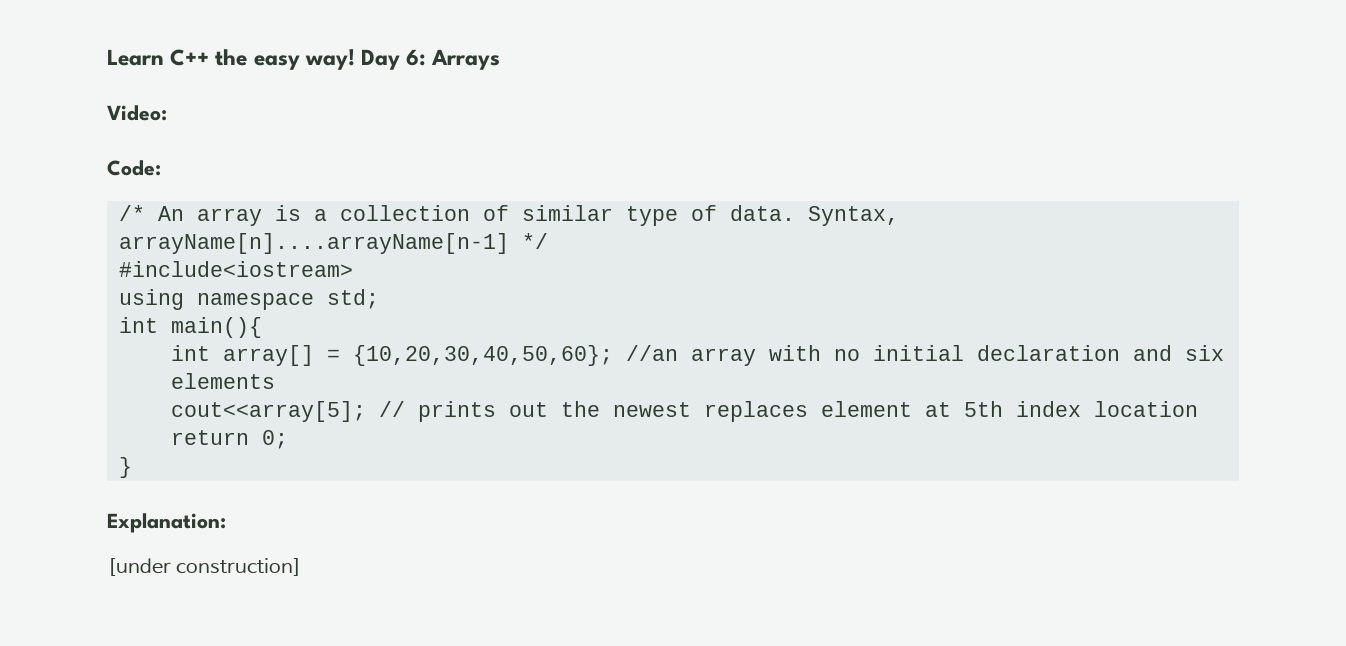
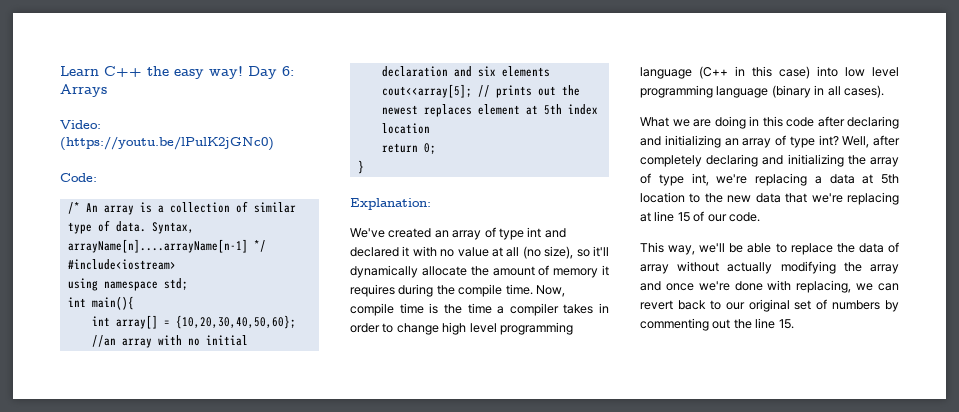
- Video:
+ Video: (https://youtu.be/lPulK2jGNc0)
- [under construction]
+ We've created an array of type int and declared it with no value at all (no size), so it'll dynamically allocate the amount of memory it requires during the compile time. Now, compile time is the time a compiler takes in order to change high level programming language (C++ in this case) into low level programming language (binary in all cases).
+ What we are doing in this code after declaring and initializing an array of type int? Well, after completely declaring and initializing the array of type int, we're replacing a data at 5th location to the new data that we're replacing at line 15 of our code.
+ This way, we'll be able to replace the data of array without actually modifying the array and once we're done with replacing, we can revert back to our original set of numbers by commenting out the line 15.

